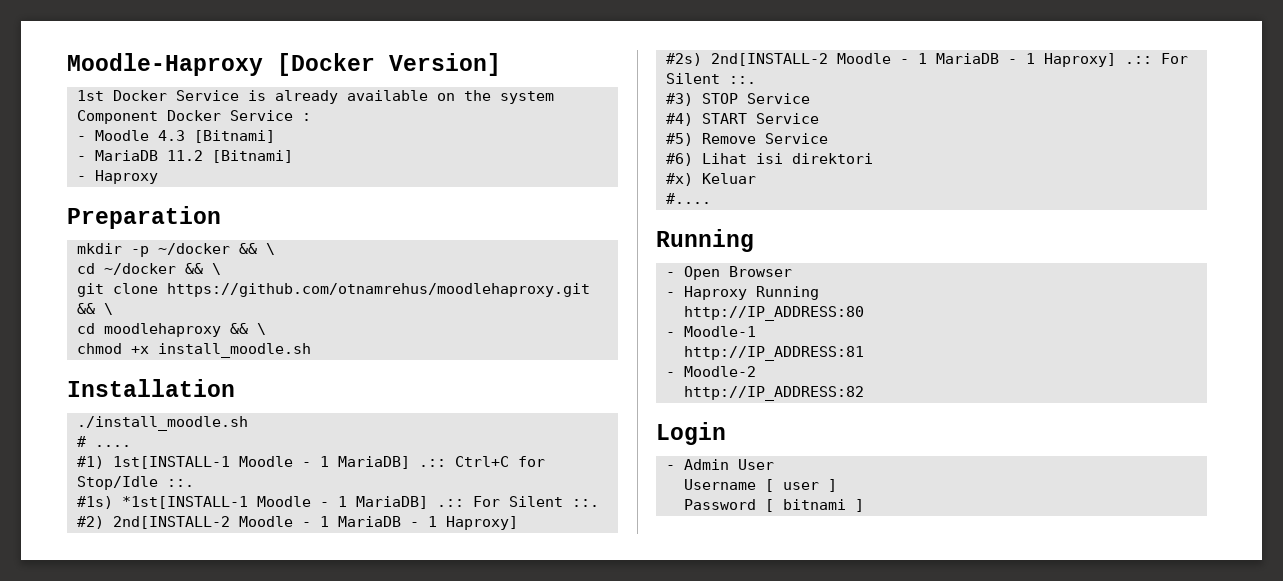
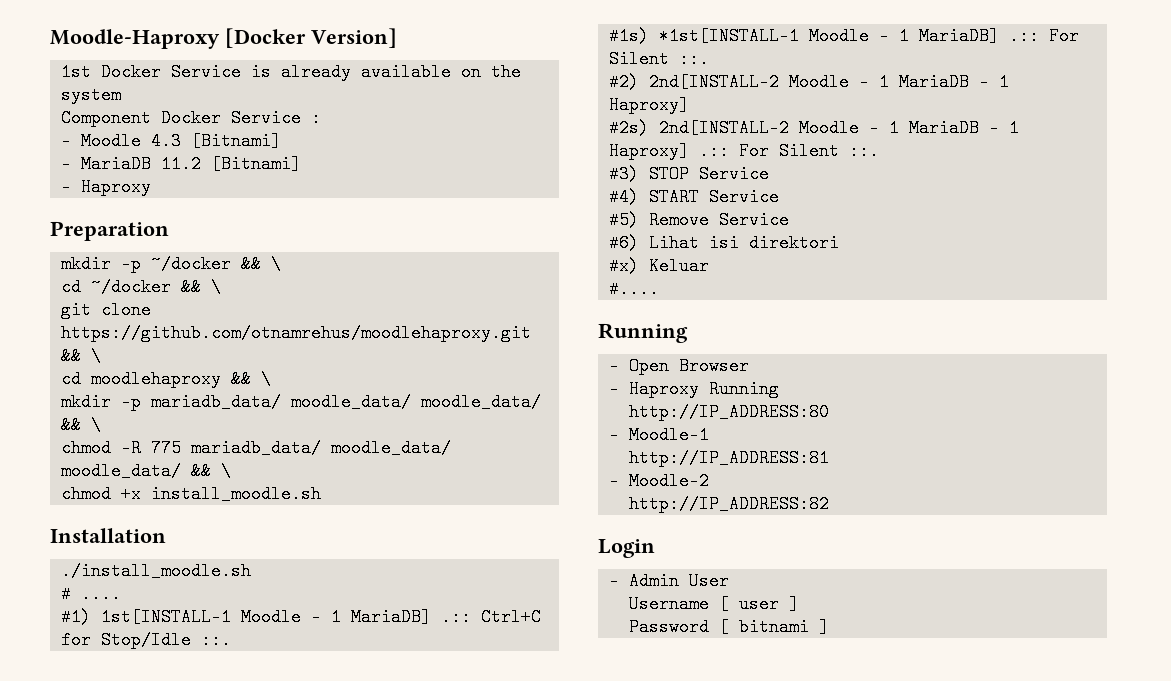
+ mkdir -p mariadb_data/ moodle_data/ moodle_data/ && \
+ chmod -R 775 mariadb_data/ moodle_data/ moodle_data/ && \

